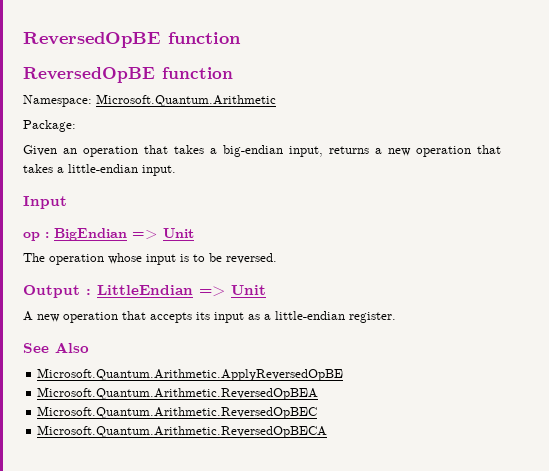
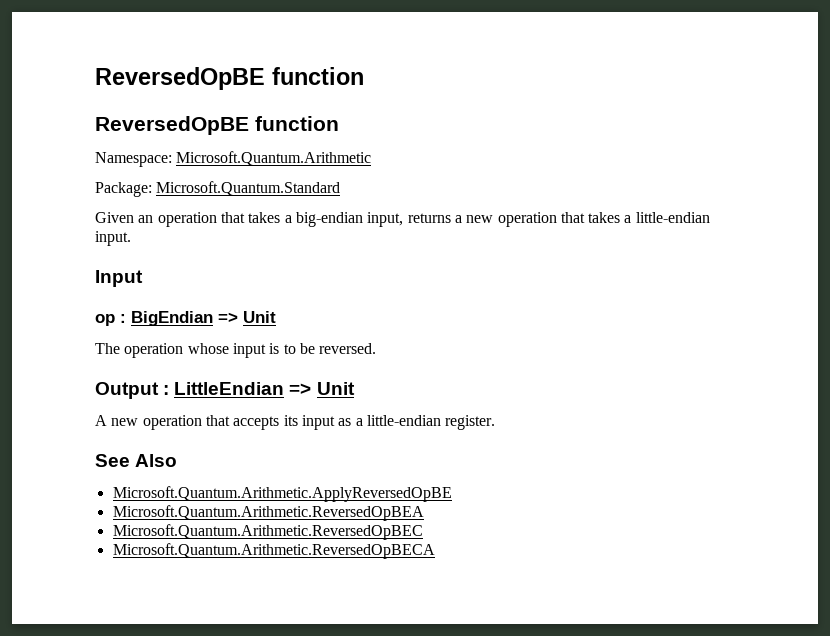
- Package:
+ Package: Microsoft.Quantum.Standard

